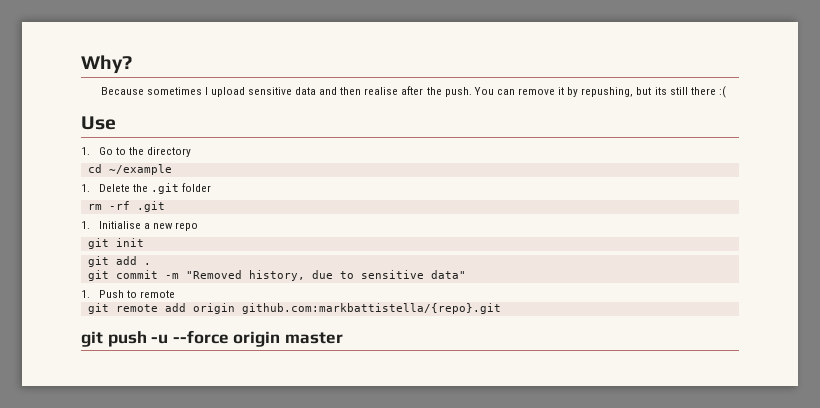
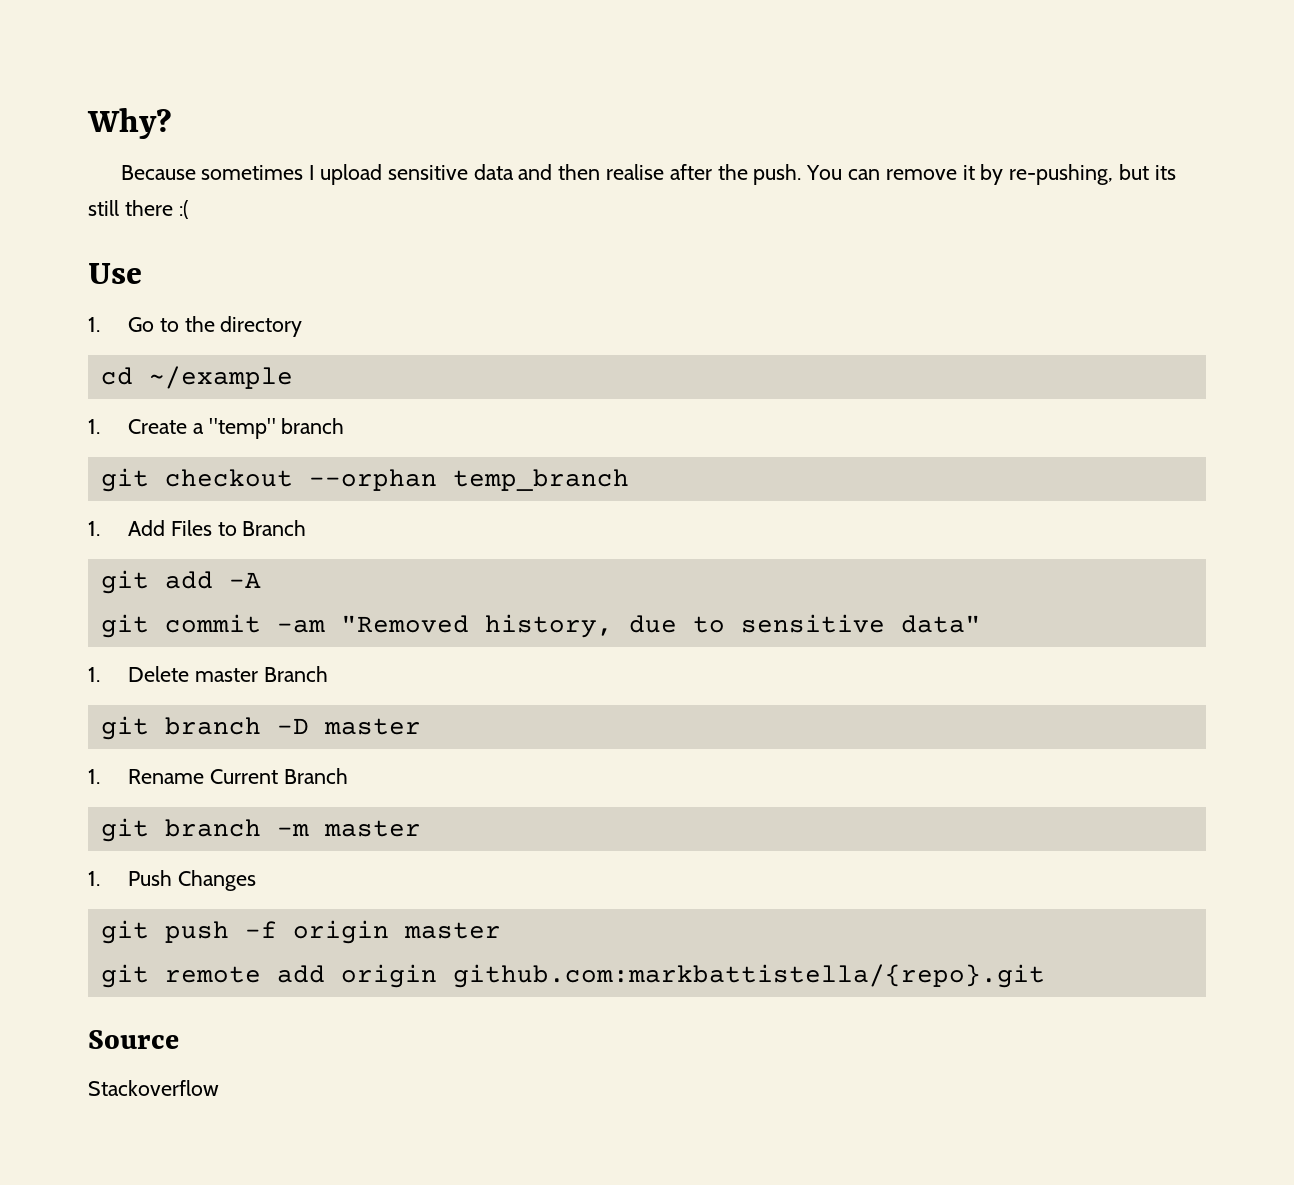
- You can remove it by repushing, but its still there :(
+ You can remove it by re-pushing, but its still there :(
- 1. Delete the .git folder
- rm -rf .git
- 1. Initialise a new repo
- git init
+ 1. Create a "temp" branch
+ git checkout --orphan temp_branch
+ 1. Add Files to Branch
- git add .
+ git add -A
- git commit -m "Removed history, due to sensitive data"
+ git commit -am "Removed history, due to sensitive data"
- 1. Push to remote
+ 1. Delete master Branch
+ git branch -D master
+ 1. Rename Current Branch
+ git branch -m master
+ 1. Push Changes
+ git push -f origin master
- git push -u --force origin master
+ Source
+ Stackoverflow

